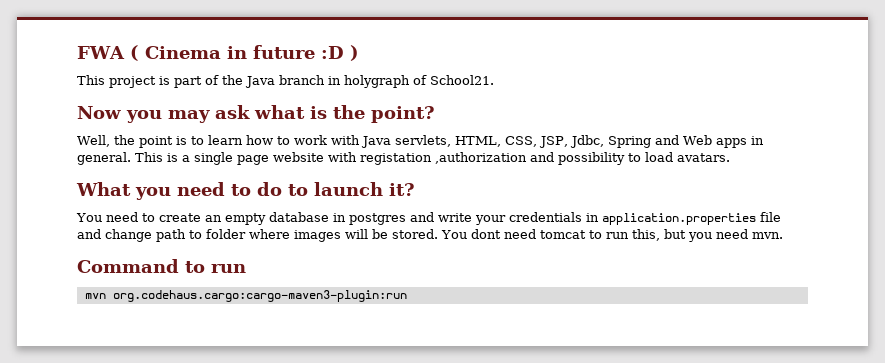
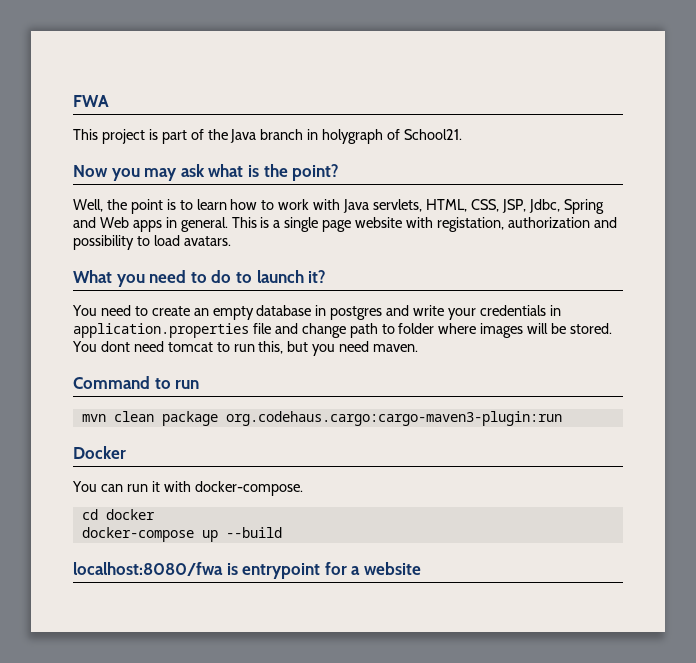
- FWA ( Cinema in future :D )
+ FWA
- This is a single page website with registation ,authorization and possibility to load avatars.
+ This is a single page website with registation, authorization and possibility to load avatars.
- You dont need tomcat to run this, but you need mvn.
+ You dont need tomcat to run this, but you need maven.
- mvn org.codehaus.cargo:cargo-maven3-plugin:run
+ mvn clean package org.codehaus.cargo:cargo-maven3-plugin:run
+ Docker
+ You can run it with docker-compose.
+ cd docker
+ docker-compose up --build
+ localhost:8080/fwa is entrypoint for a website

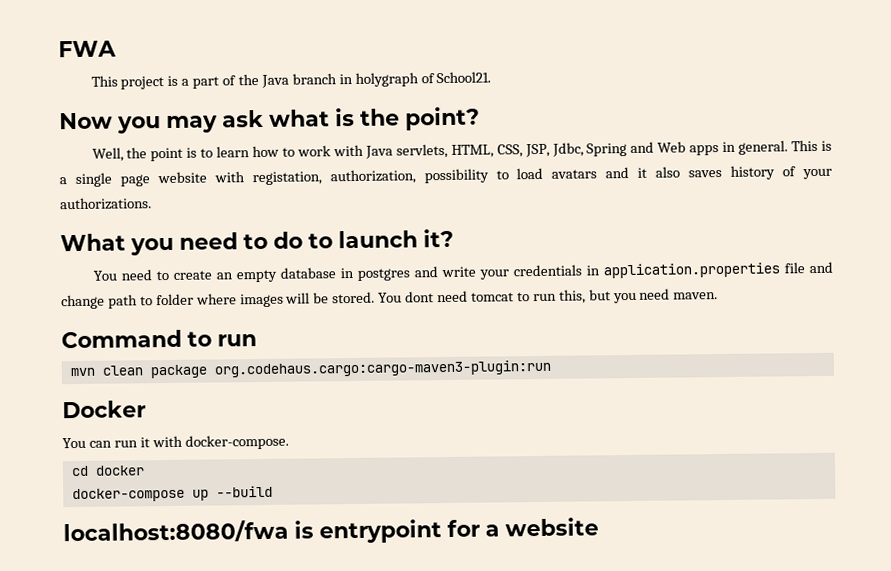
- This project is part of the Java branch in holygraph of School21.
+ This project is a part of the Java branch in holygraph of School21.
- This is a single page website with registation, authorization and possibility to load avatars.
+ This is a single page website with registation, authorization, possibility to load avatars and it also saves history of your authorizations.

